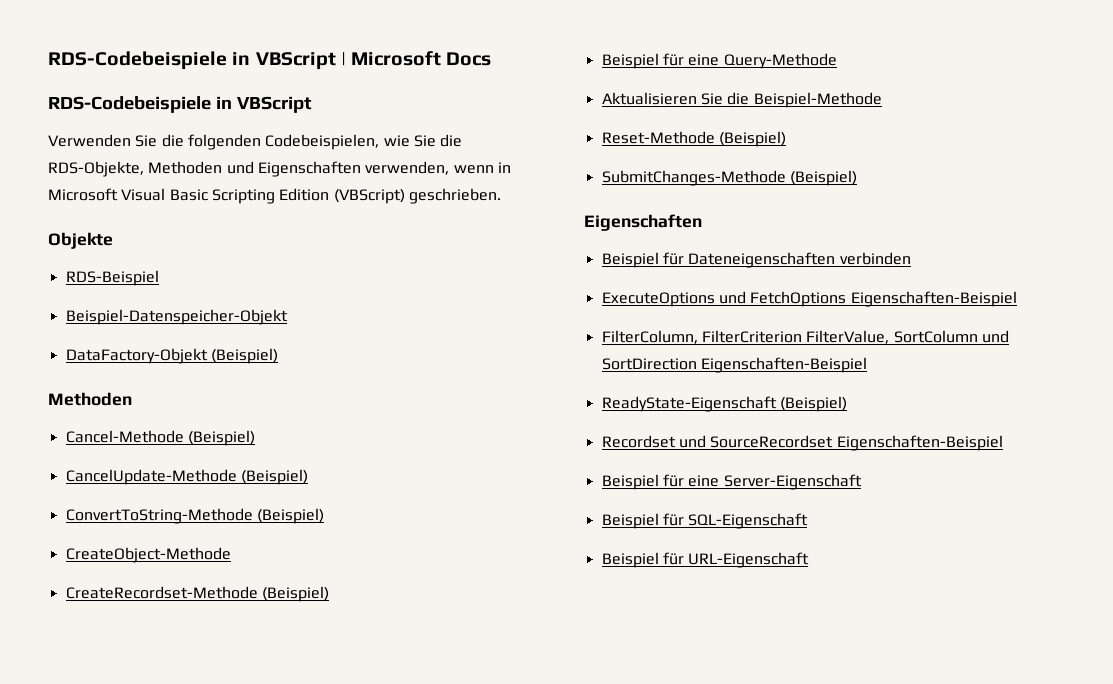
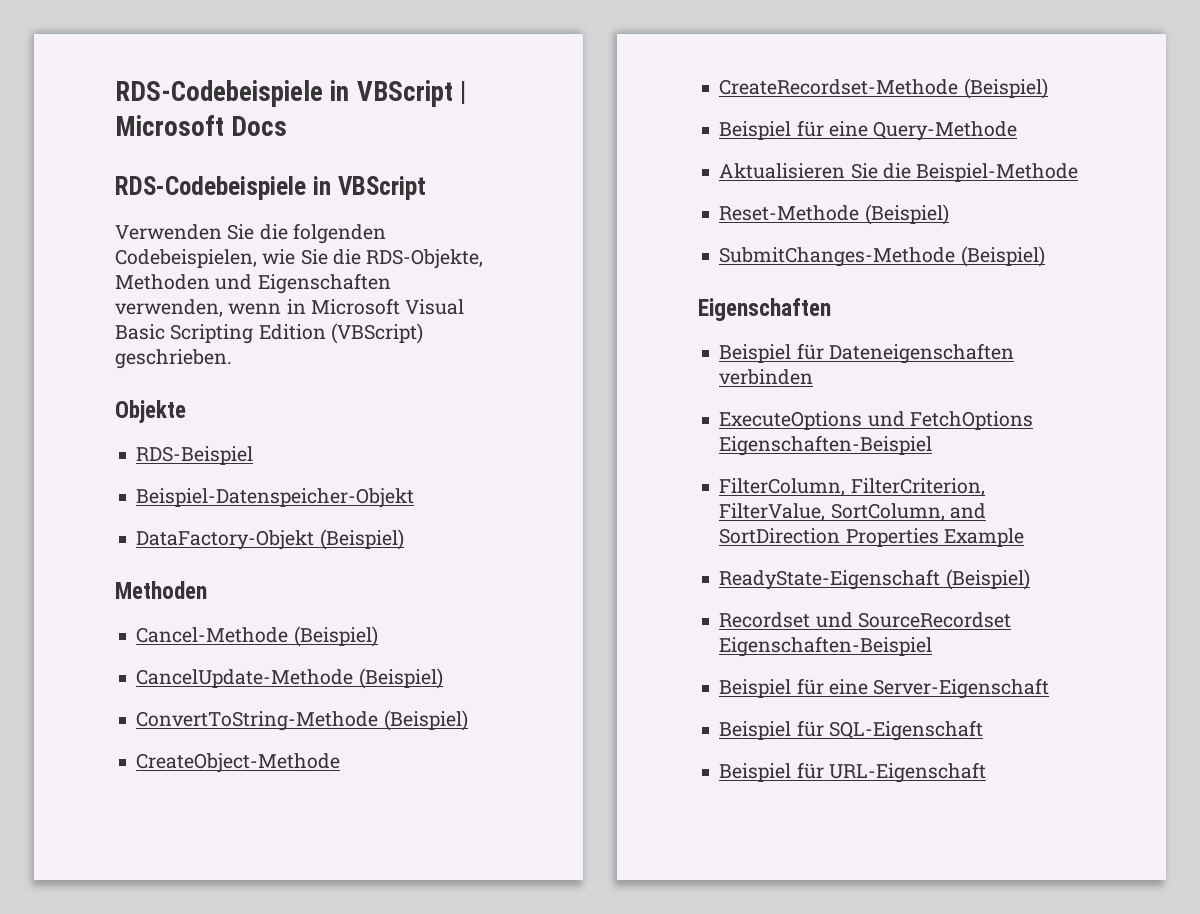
- FilterColumn, FilterCriterion FilterValue, SortColumn und SortDirection Eigenschaften-Beispiel
+ FilterColumn, FilterCriterion, FilterValue, SortColumn, and SortDirection Properties Example

